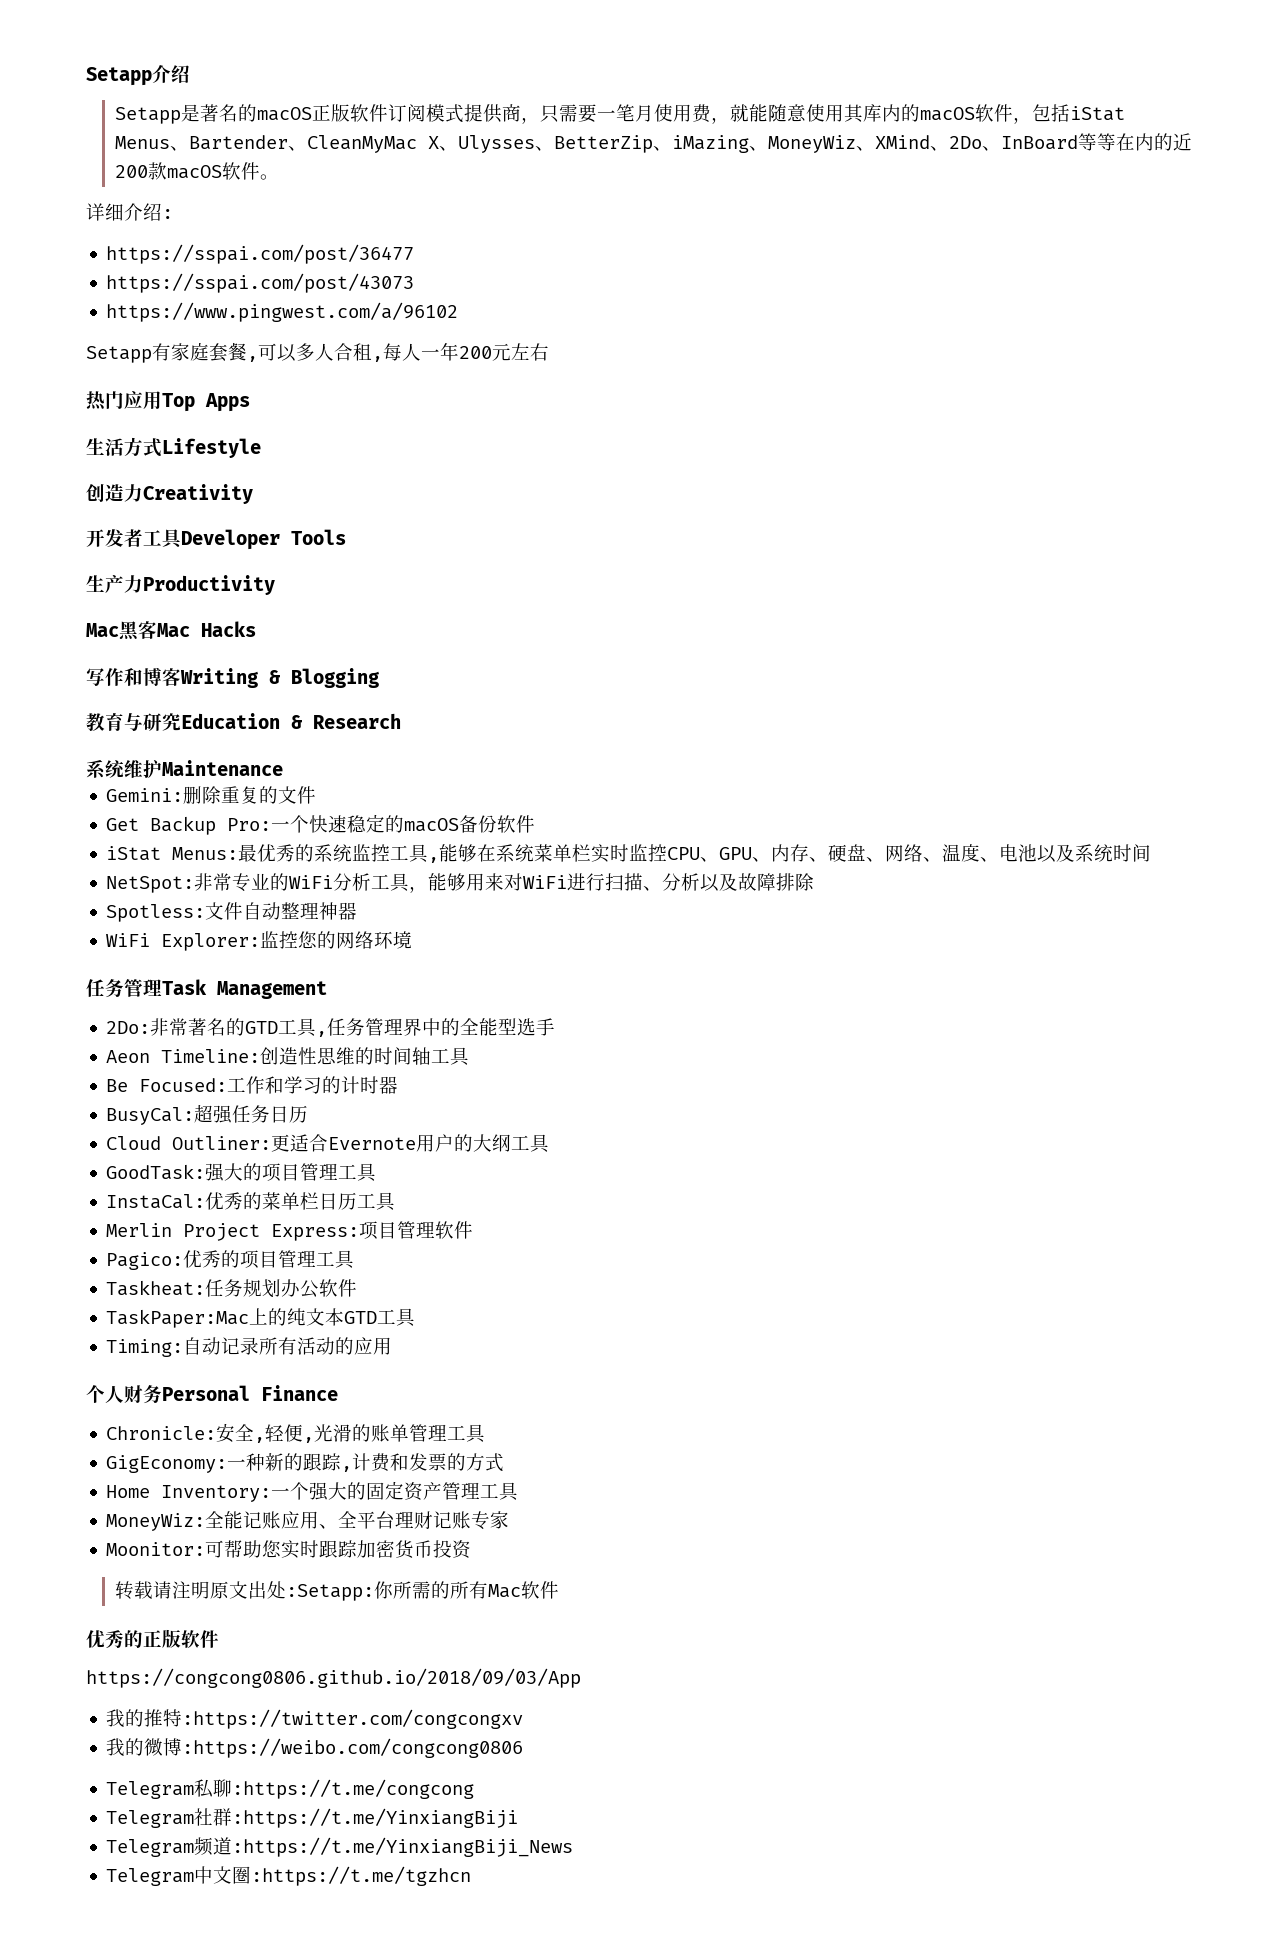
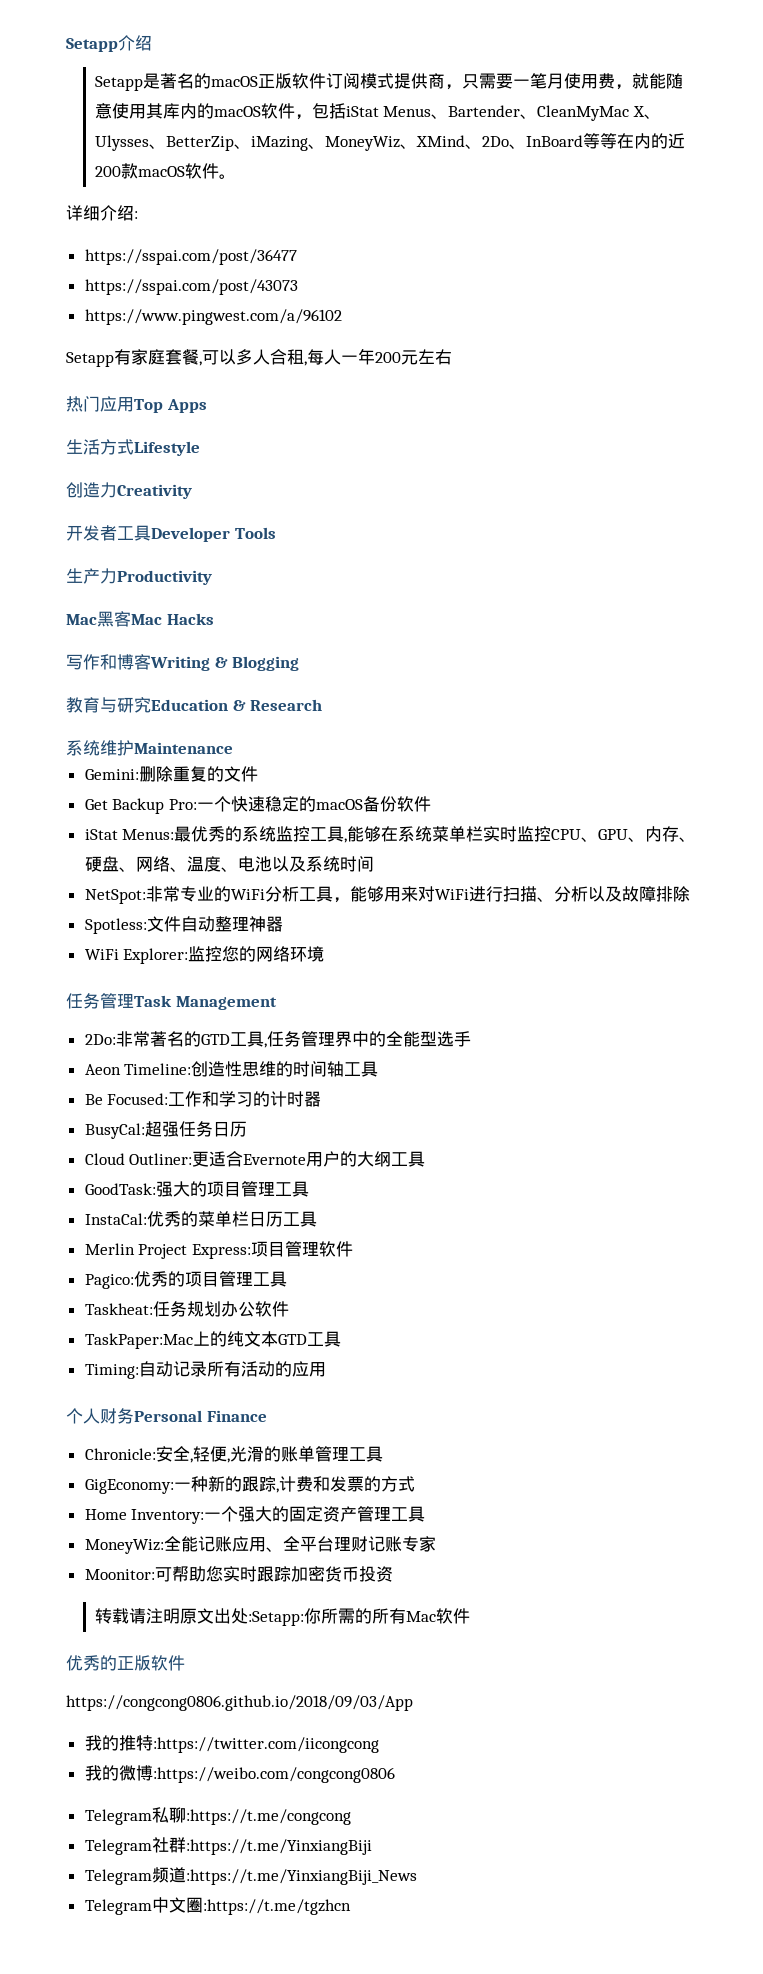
- 我的推特:https://twitter.com/congcongxv
+ 我的推特:https://twitter.com/iicongcong

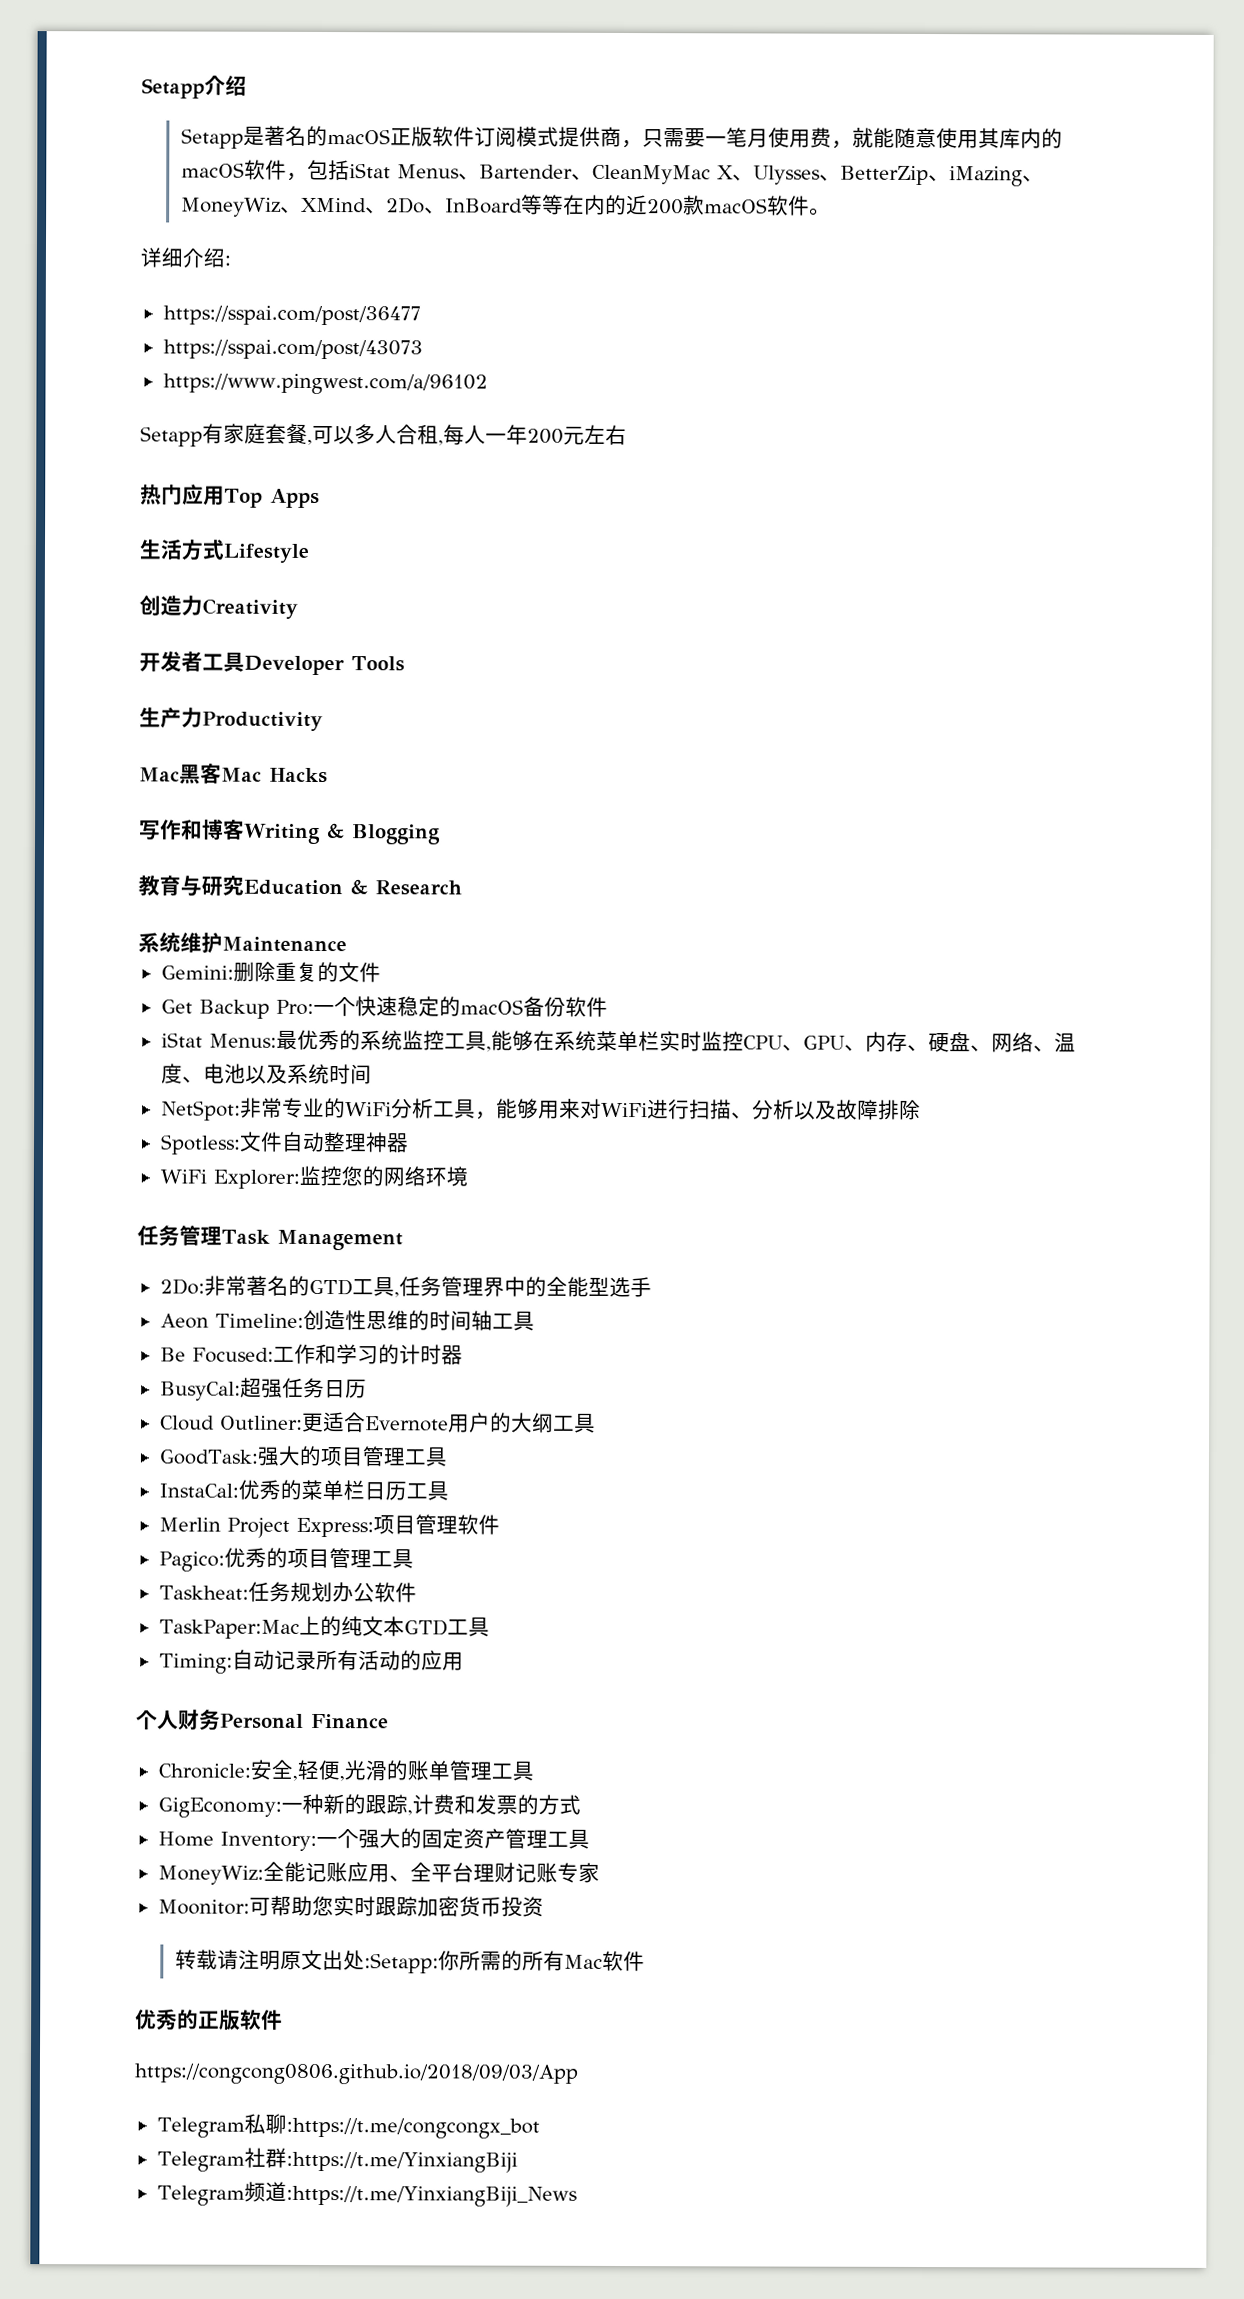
- 我的推特:https://twitter.com/iicongcong
- 我的微博:https://weibo.com/congcong0806
- Telegram私聊:https://t.me/congcong
+ Telegram私聊:https://t.me/congcongx_bot
- Telegram中文圈:https://t.me/tgzhcn

